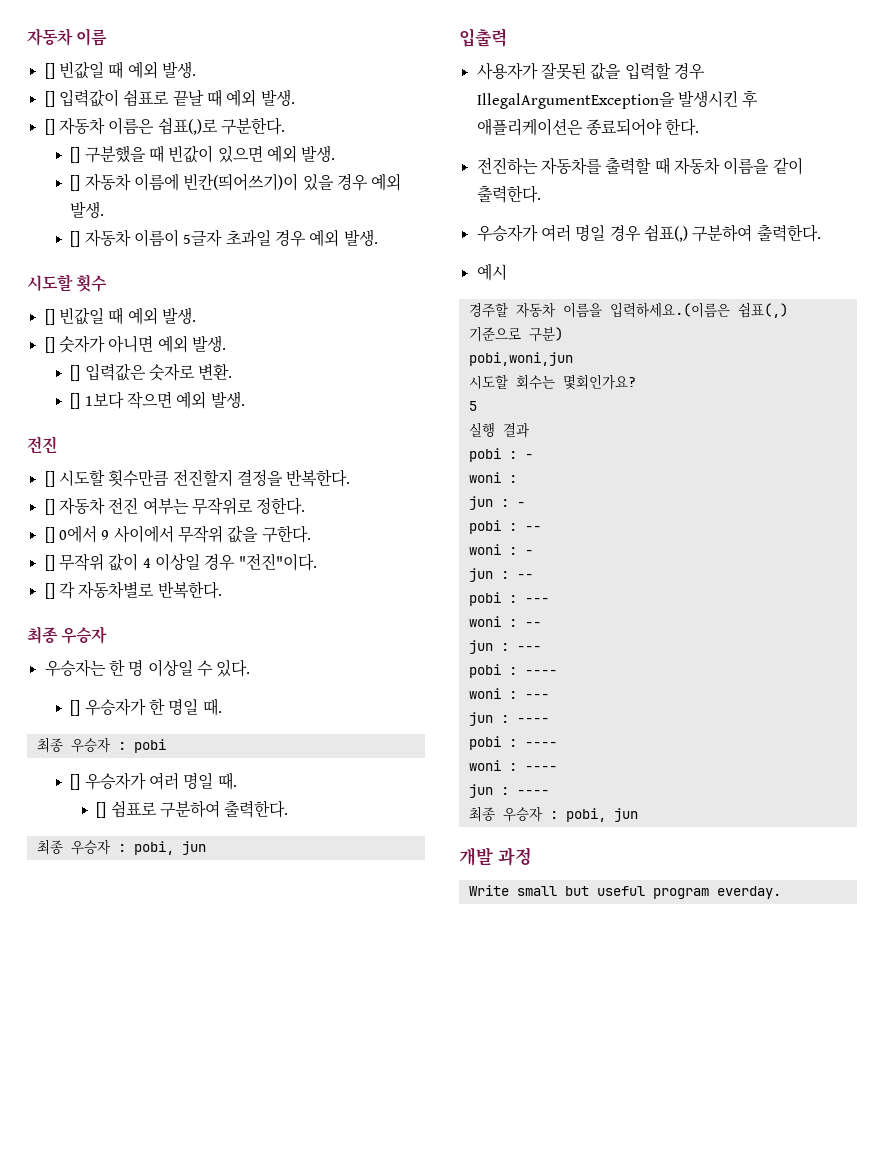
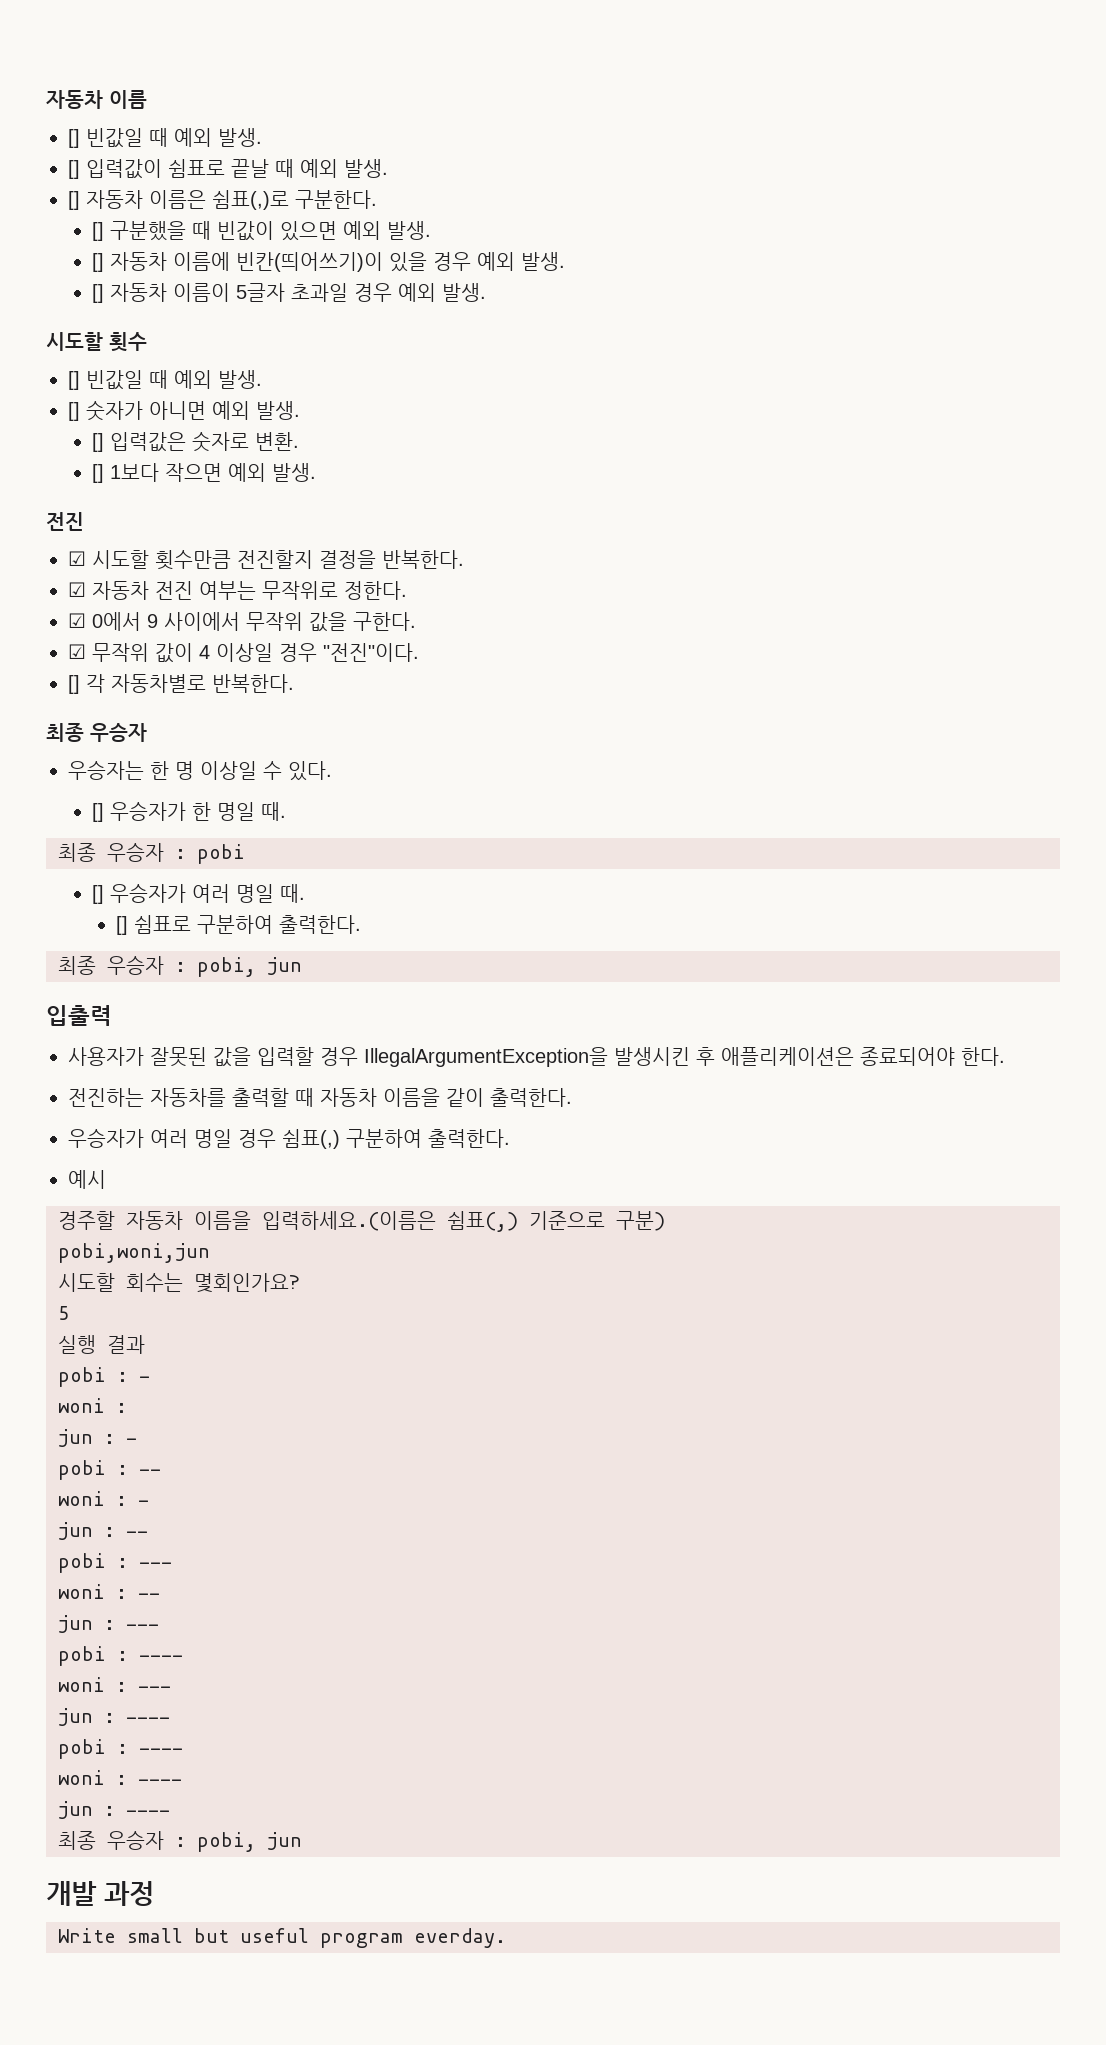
- [] 시도할 횟수만큼 전진할지 결정을 반복한다.
+ ☑ 시도할 횟수만큼 전진할지 결정을 반복한다.
- [] 자동차 전진 여부는 무작위로 정한다.
+ ☑ 자동차 전진 여부는 무작위로 정한다.
- [] 0에서 9 사이에서 무작위 값을 구한다.
+ ☑ 0에서 9 사이에서 무작위 값을 구한다.
- [] 무작위 값이 4 이상일 경우 "전진"이다.
+ ☑ 무작위 값이 4 이상일 경우 "전진"이다.

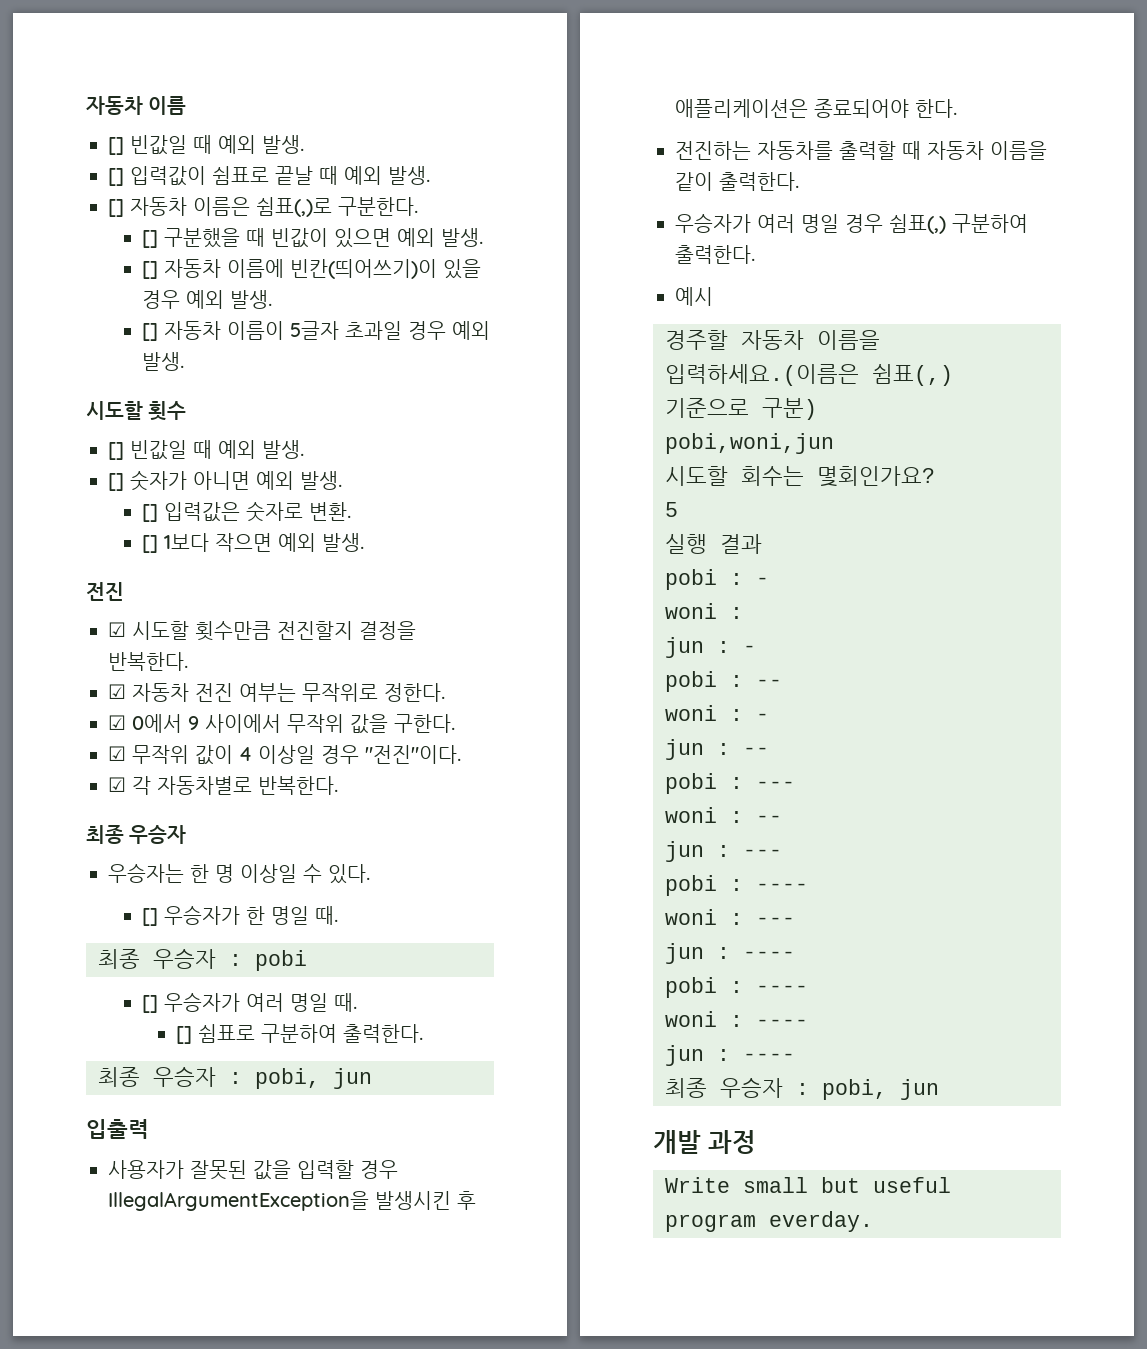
- [] 각 자동차별로 반복한다.
+ ☑ 각 자동차별로 반복한다.

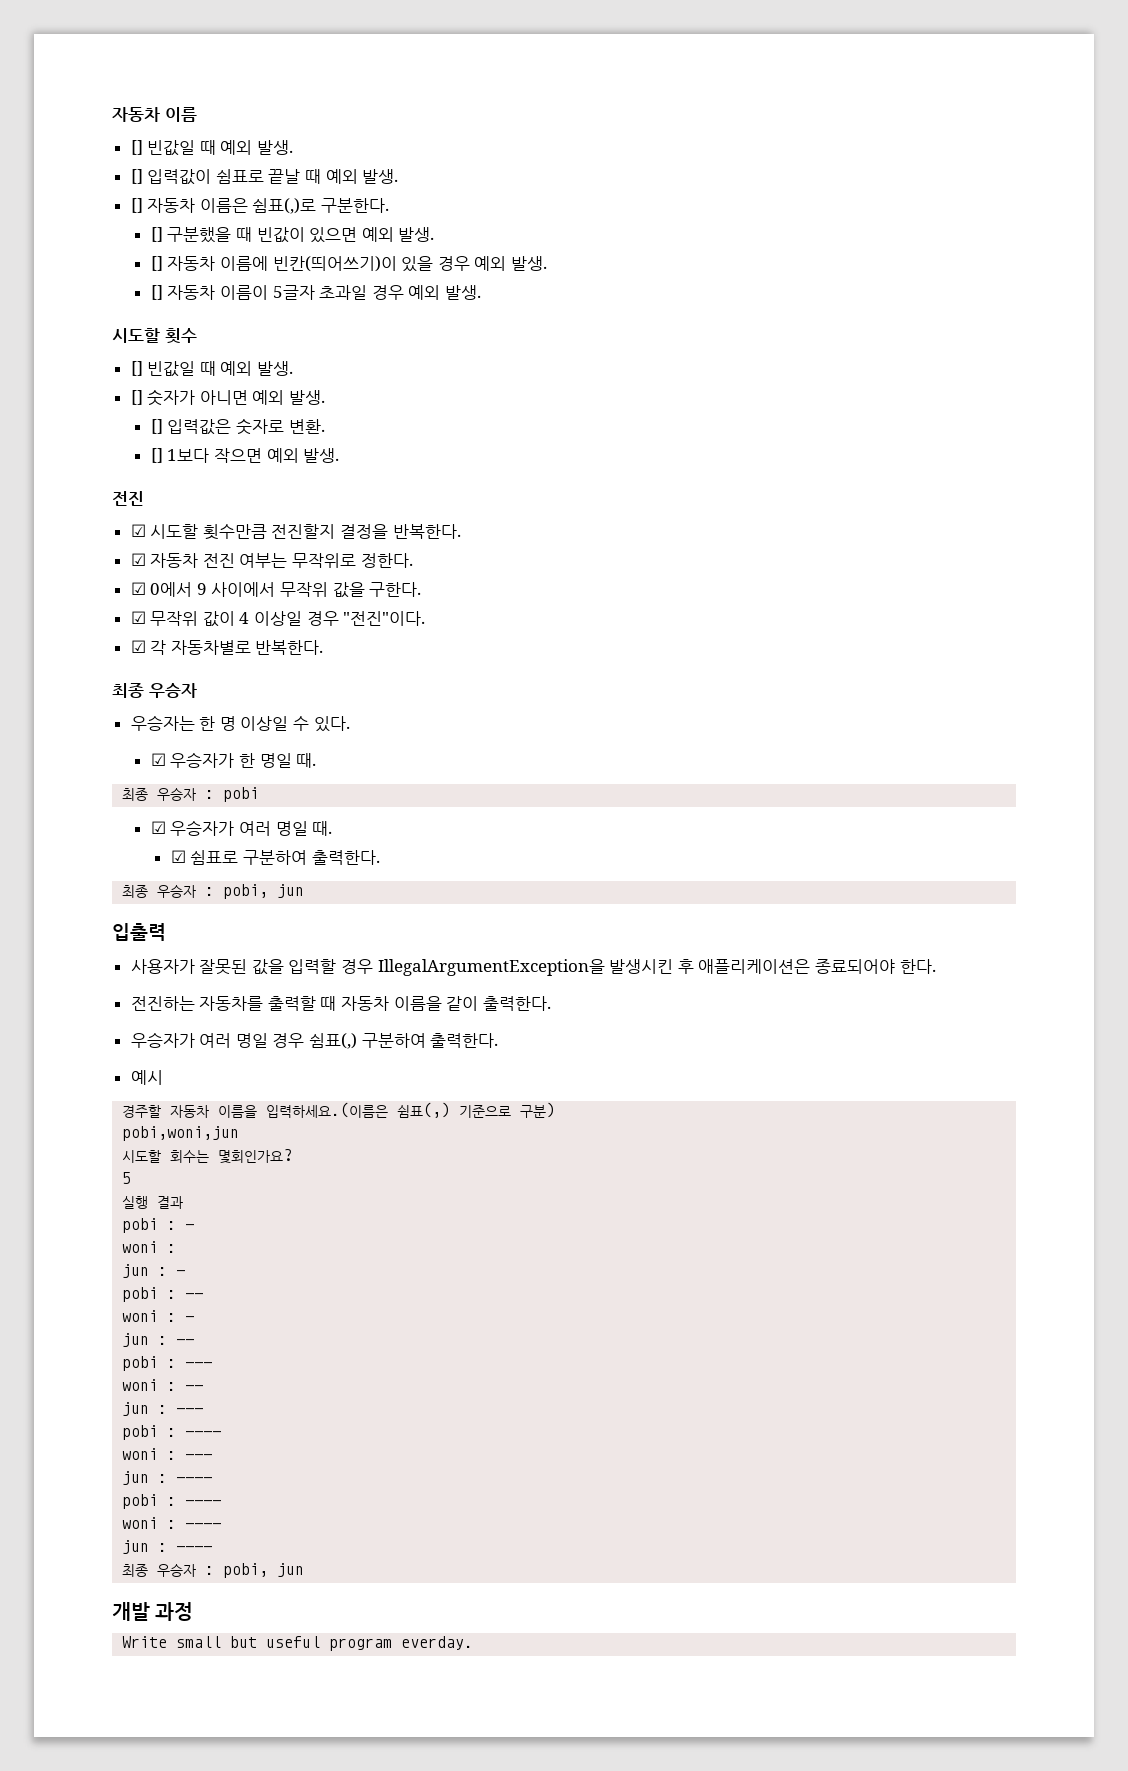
- [] 우승자가 한 명일 때.
+ ☑ 우승자가 한 명일 때.
- [] 우승자가 여러 명일 때.
+ ☑ 우승자가 여러 명일 때.
- [] 쉼표로 구분하여 출력한다.
+ ☑ 쉼표로 구분하여 출력한다.

